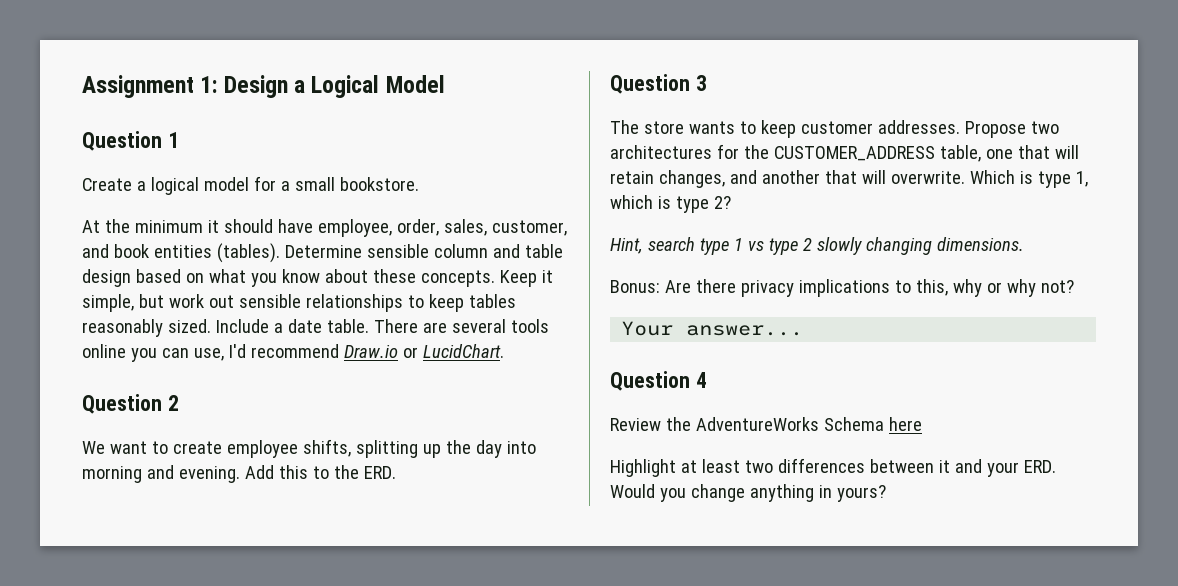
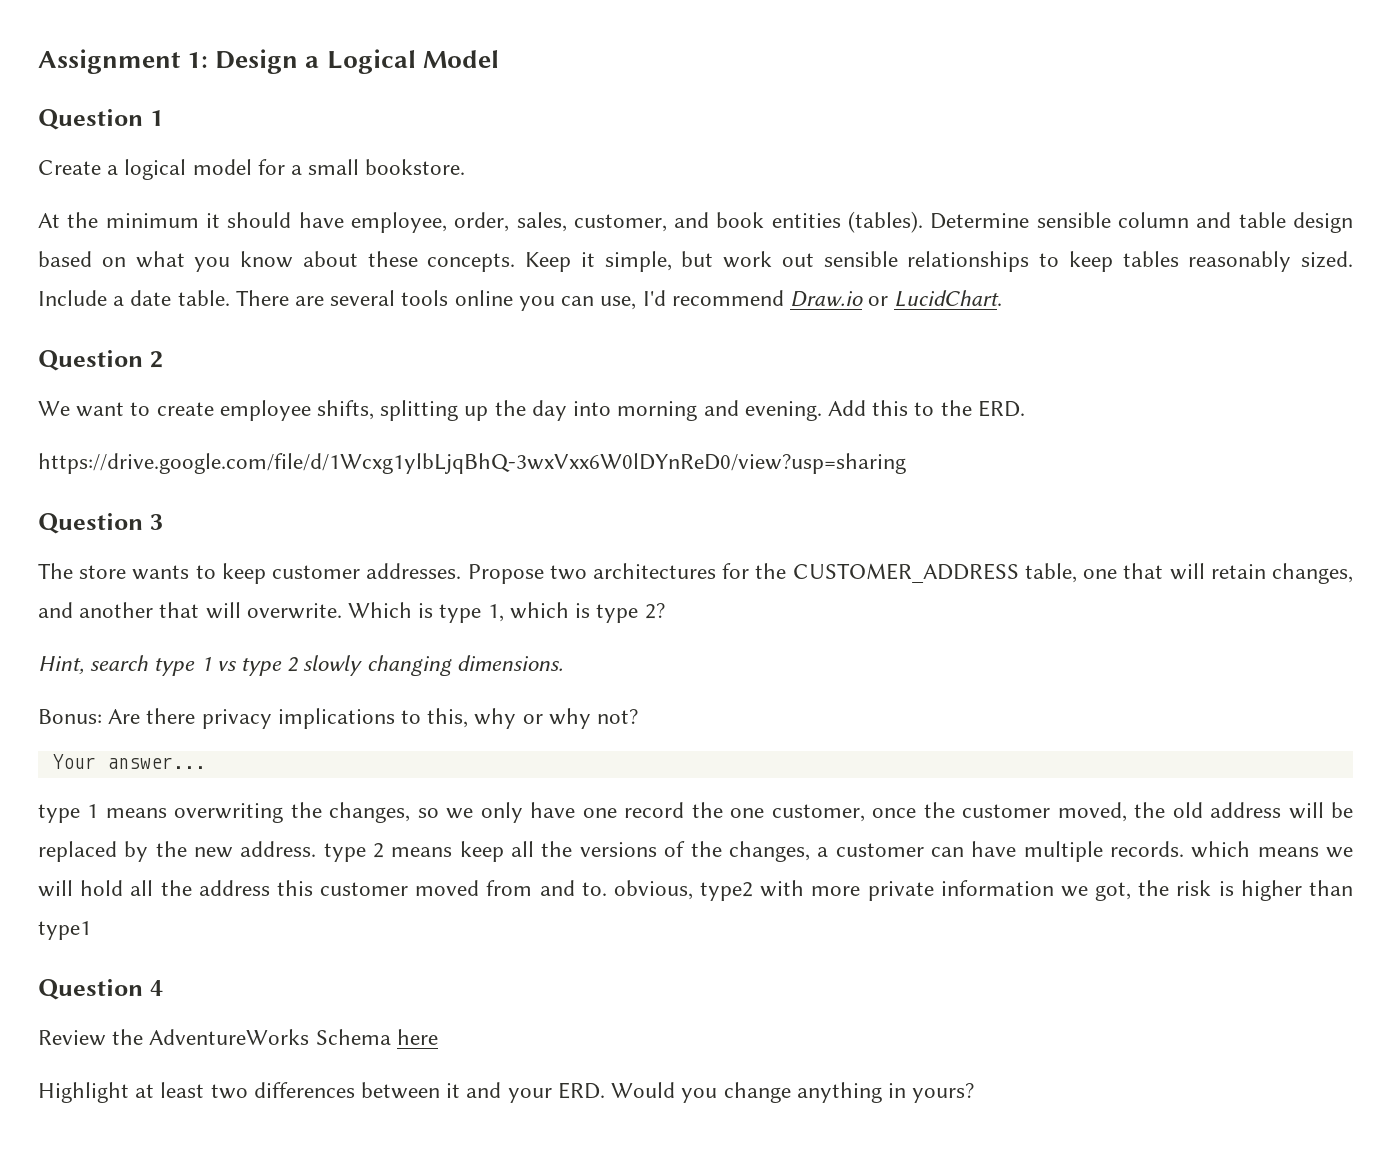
+ https://drive.google.com/file/d/1Wcxg1ylbLjqBhQ-3wxVxx6W0lDYnReD0/view?usp=sharing
+ type 1 means overwriting the changes, so we only have one record the one customer, once the customer moved, the old address will be replaced by the new address. type 2 means keep all the versions of the changes, a customer can have multiple records. which means we will hold all the address this customer moved from and to. obvious, type2 with more private information we got, the risk is higher than type1

